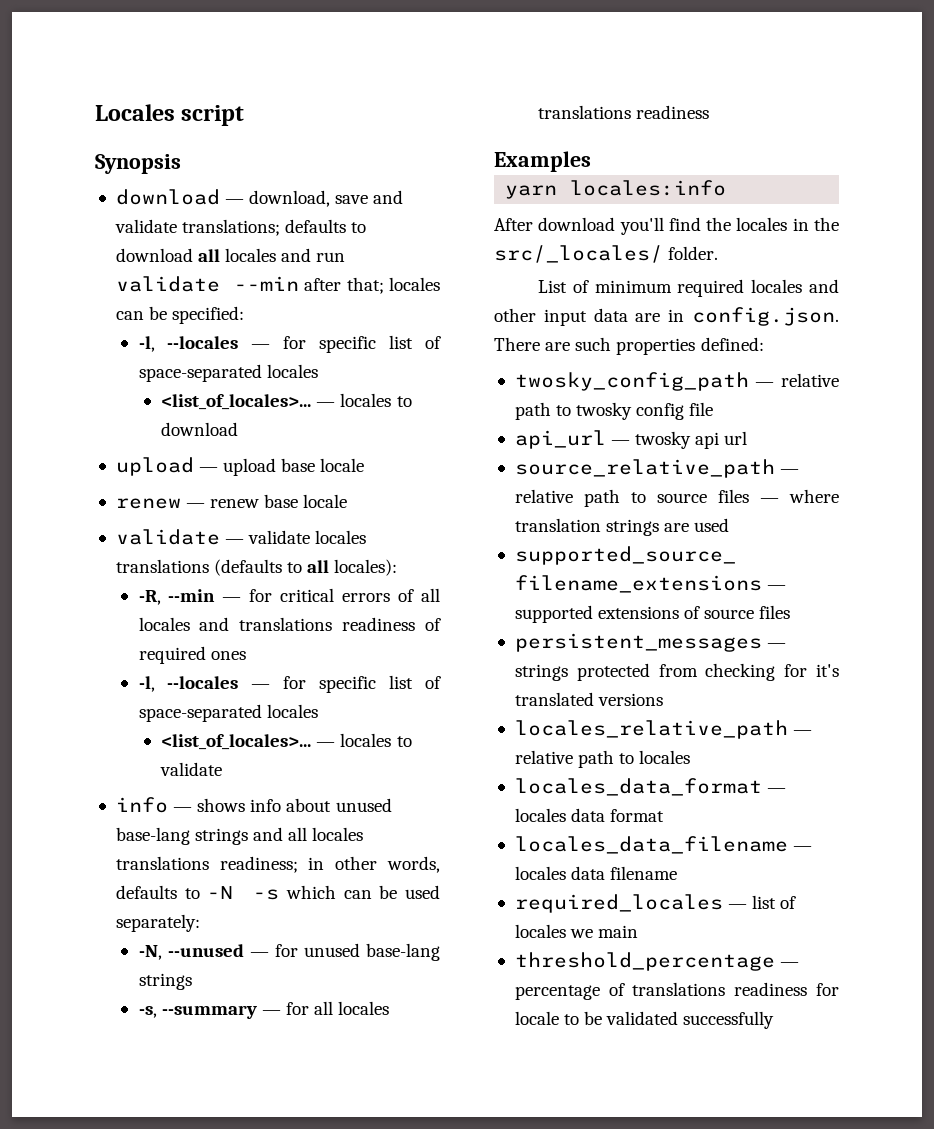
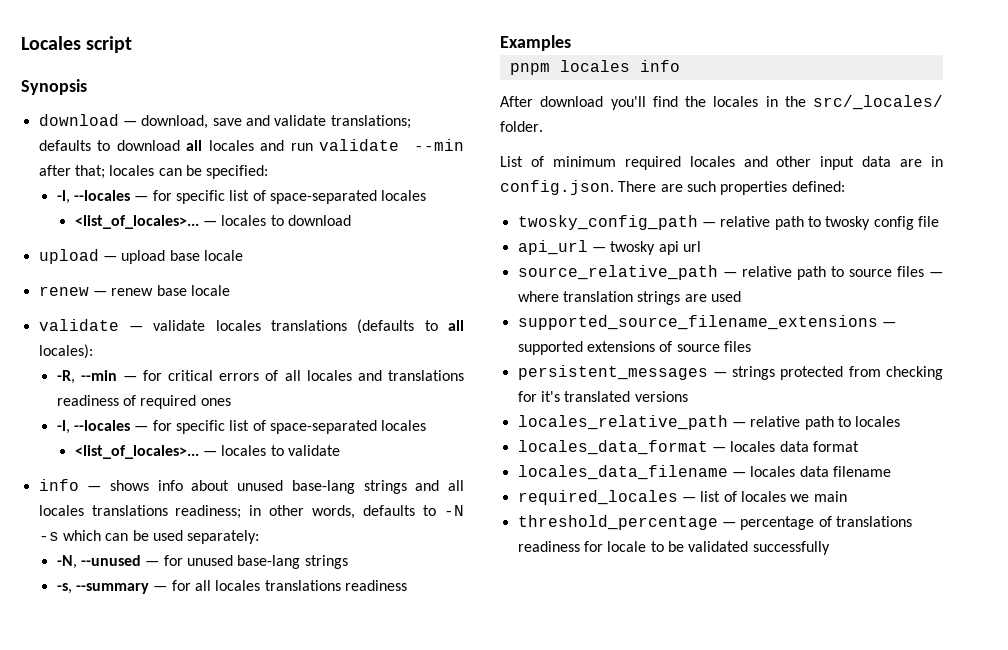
- yarn locales:info
+ pnpm locales info

